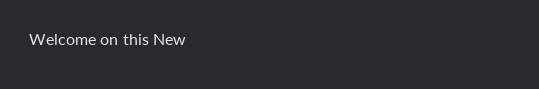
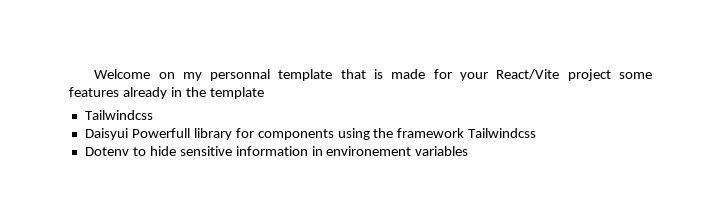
- Welcome on this New
+ Welcome on my personnal template that is made for your React/Vite project some features already in the template
+ Tailwindcss
+ Daisyui Powerfull library for components using the framework Tailwindcss
+ Dotenv to hide sensitive information in environement variables

